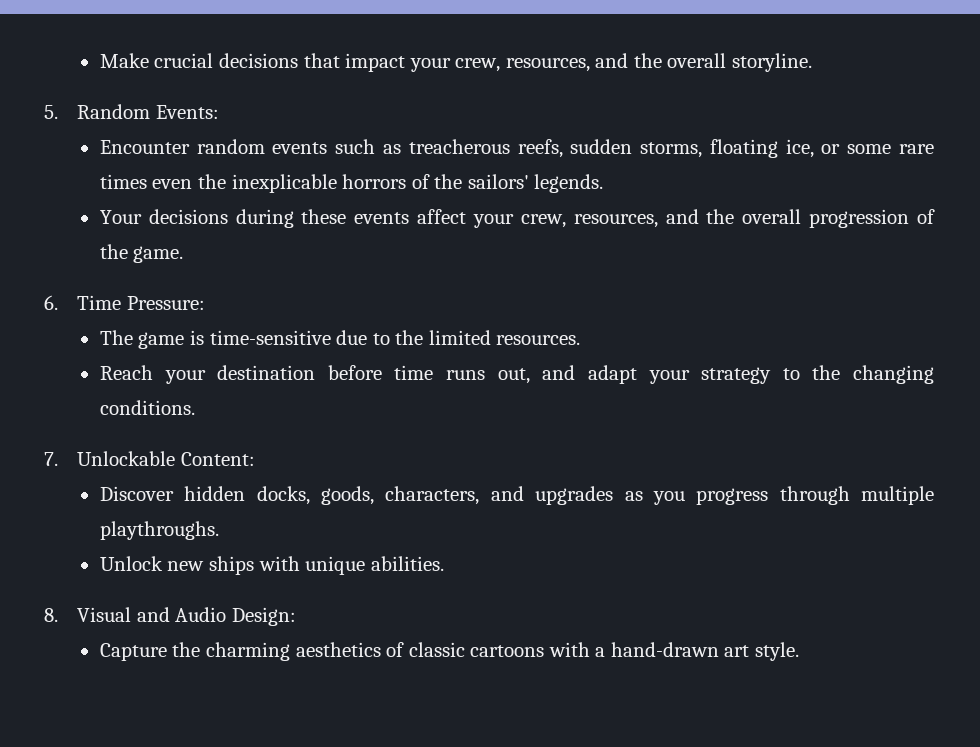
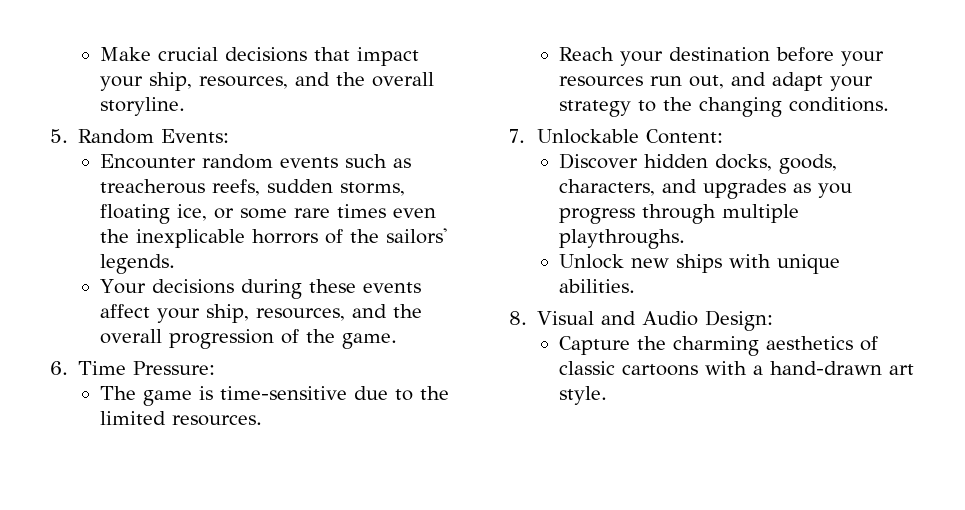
- Make crucial decisions that impact your crew, resources, and the overall storyline.
+ Make crucial decisions that impact your ship, resources, and the overall storyline.
- Your decisions during these events affect your crew, resources, and the overall progression of the game.
+ Your decisions during these events affect your ship, resources, and the overall progression of the game.
- Reach your destination before time runs out, and adapt your strategy to the changing conditions.
+ Reach your destination before your resources run out, and adapt your strategy to the changing conditions.

